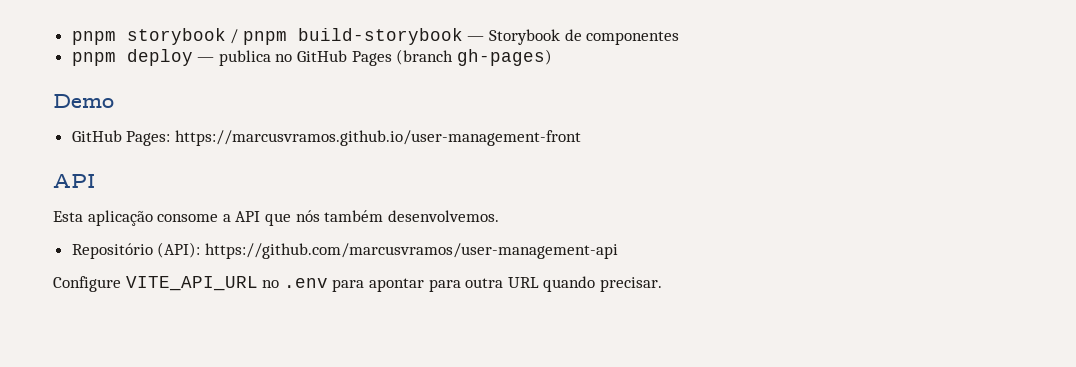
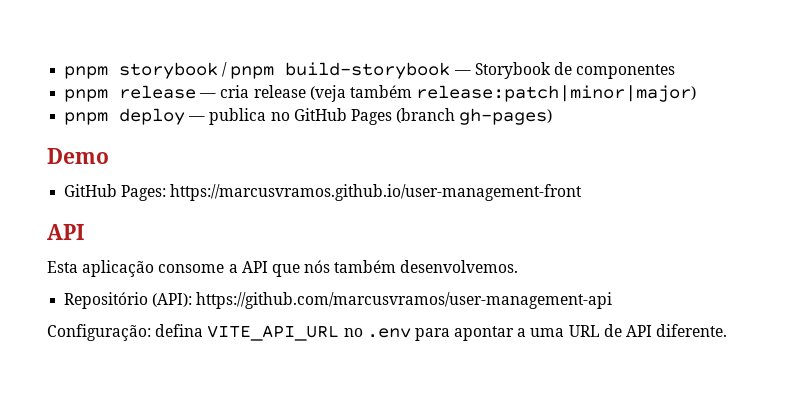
+ pnpm release — cria release (veja também release:patch|minor|major)
- Configure VITE_API_URL no .env para apontar para outra URL quando precisar.
+ Configuração: defina VITE_API_URL no .env para apontar a uma URL de API diferente.

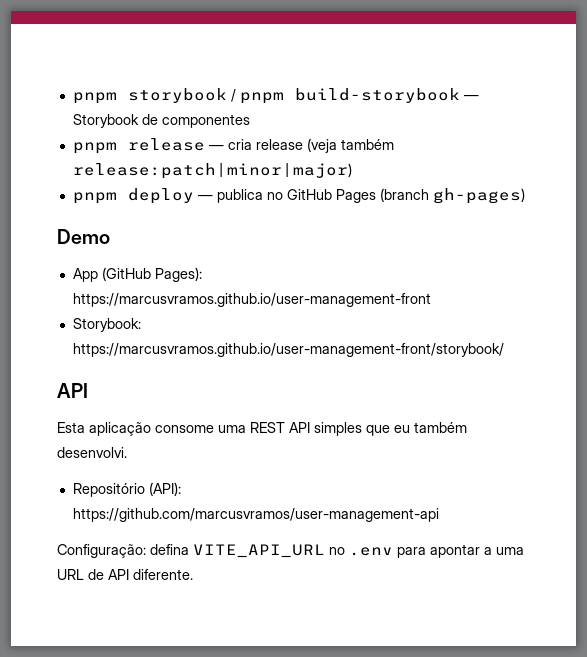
- GitHub Pages: https://marcusvramos.github.io/user-management-front
+ App (GitHub Pages): https://marcusvramos.github.io/user-management-front
+ Storybook: https://marcusvramos.github.io/user-management-front/storybook/
- Esta aplicação consome a API que nós também desenvolvemos.
+ Esta aplicação consome uma REST API simples que eu também desenvolvi.

